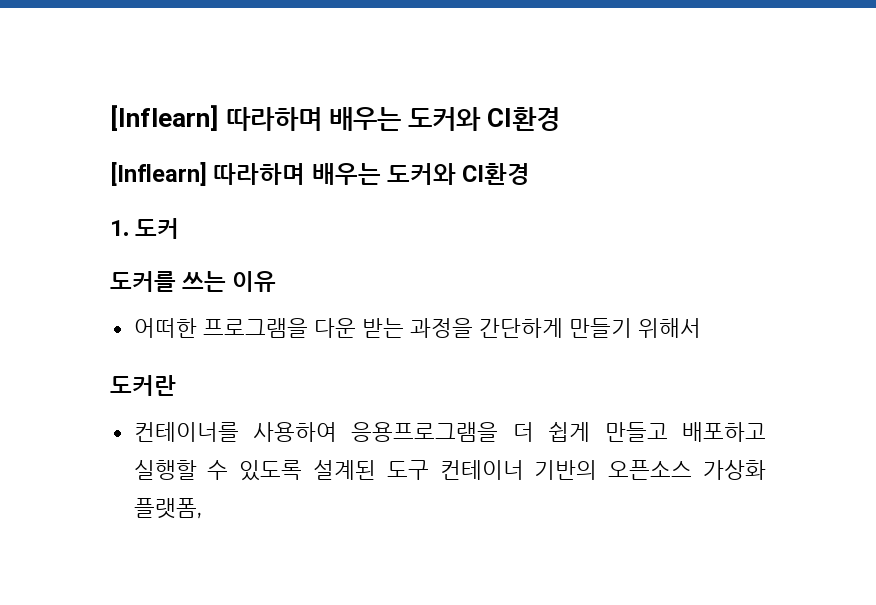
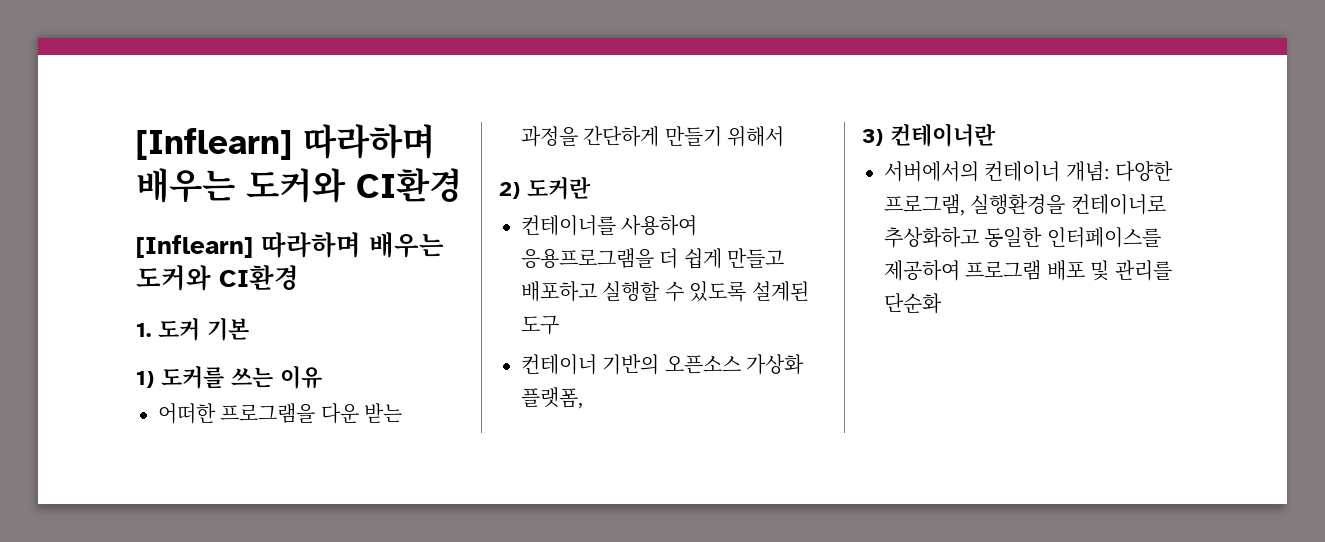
- 1. 도커
- 도커를 쓰는 이유
+ 1. 도커 기본
+ 1) 도커를 쓰는 이유
- 도커란
+ 2) 도커란
- 컨테이너를 사용하여 응용프로그램을 더 쉽게 만들고 배포하고 실행할 수 있도록 설계된 도구 컨테이너 기반의 오픈소스 가상화 플랫폼,
+ 컨테이너를 사용하여 응용프로그램을 더 쉽게 만들고 배포하고 실행할 수 있도록 설계된 도구
+ 컨테이너 기반의 오픈소스 가상화 플랫폼,
+ 3) 컨테이너란
+ 서버에서의 컨테이너 개념: 다양한 프로그램, 실행환경을 컨테이너로 추상화하고 동일한 인터페이스를 제공하여 프로그램 배포 및 관리를 단순화

